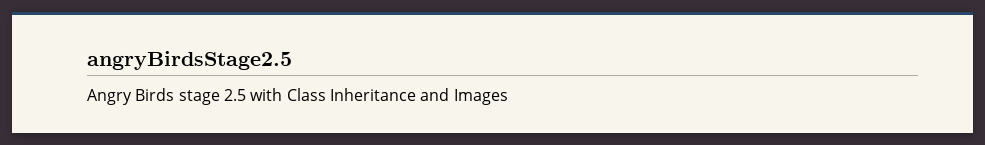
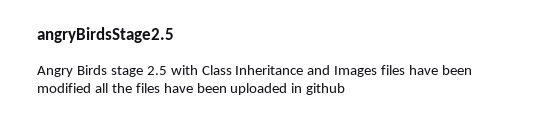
- Angry Birds stage 2.5 with Class Inheritance and Images
+ Angry Birds stage 2.5 with Class Inheritance and Images files have been modified all the files have been uploaded in github

